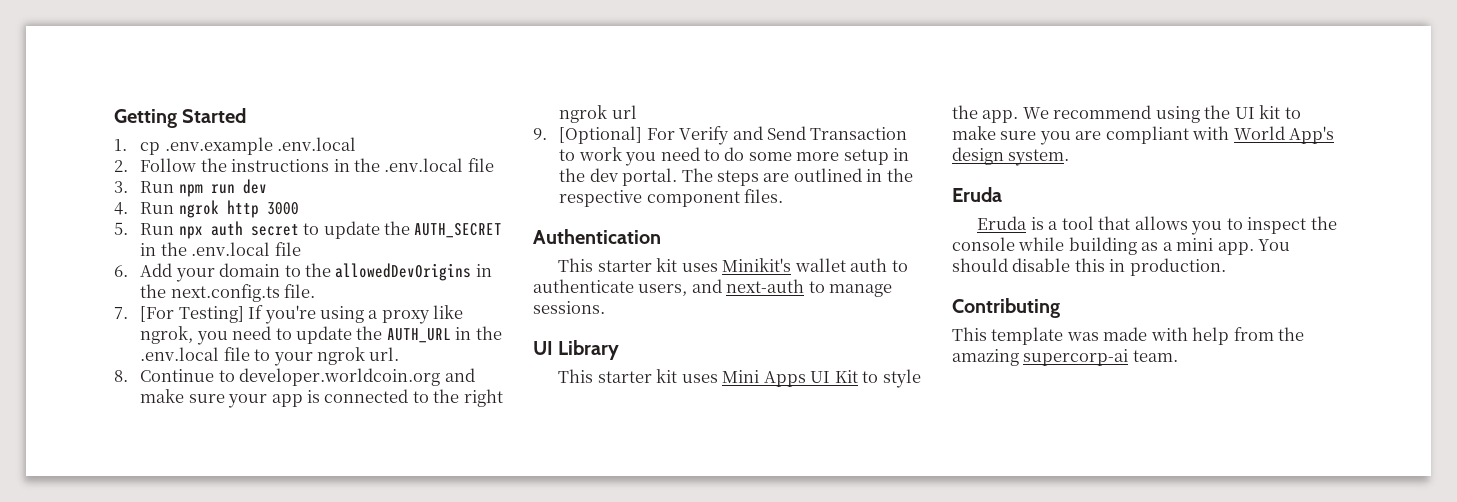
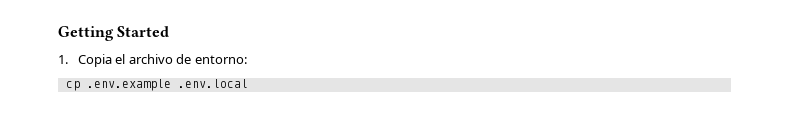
- 1. cp .env.example .env.local
- 2. Follow the instructions in the .env.local file
- 3. Run npm run dev
- 4. Run ngrok http 3000
- 5. Run npx auth secret to update the AUTH_SECRET in the .env.local file
- 6. Add your domain to the allowedDevOrigins in the next.config.ts file.
- 7. [For Testing] If you're using a proxy like ngrok, you need to update the AUTH_URL in the .env.local file to your ngrok url.
- 8. Continue to developer.worldcoin.org and make sure your app is connected to the right ngrok url
- 9. [Optional] For Verify and Send Transaction to work you need to do some more setup in the dev portal. The steps are outlined in the respective component files.
- Authentication
- This starter kit uses Minikit's wallet auth to authenticate users, and next-auth to manage sessions.
- UI Library
- This starter kit uses Mini Apps UI Kit to style the app. We recommend using the UI kit to make sure you are compliant with World App's design system.
- Eruda
- Eruda is a tool that allows you to inspect the console while building as a mini app. You should disable this in production.
- Contributing
- This template was made with help from the amazing supercorp-ai team.
+ 1. Copia el archivo de entorno:
+ cp .env.example .env.local

